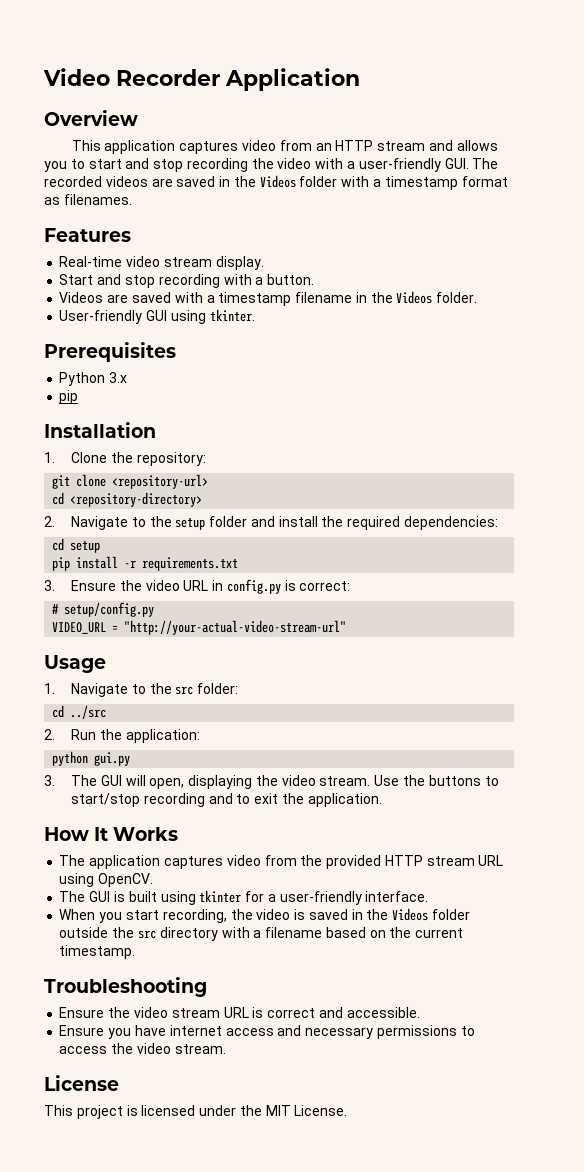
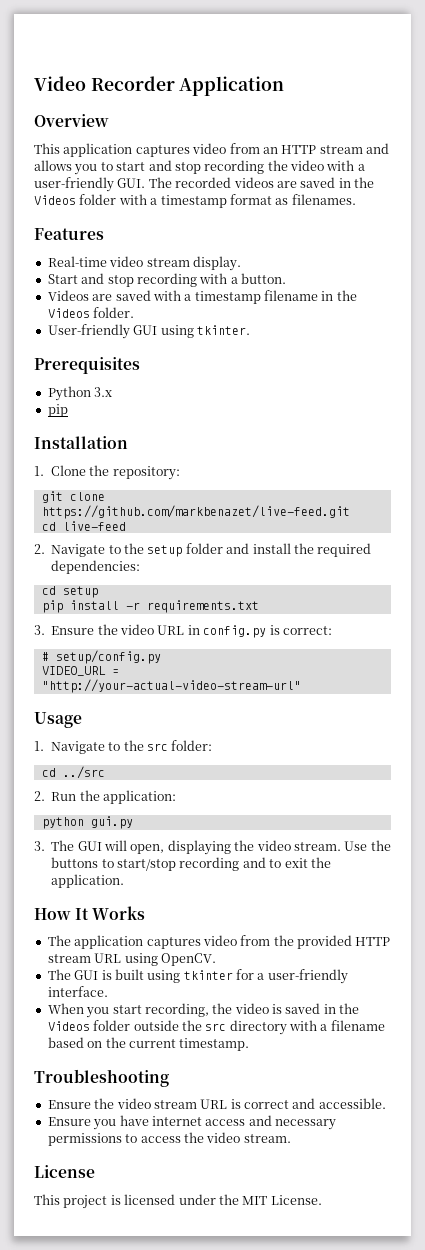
- git clone <repository-url>
- cd <repository-directory>
+ git clone https://github.com/markbenazet/live-feed.git
+ cd live-feed

